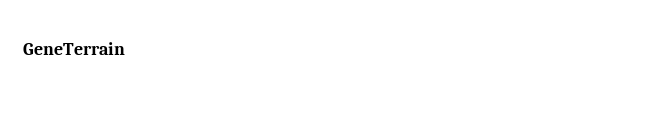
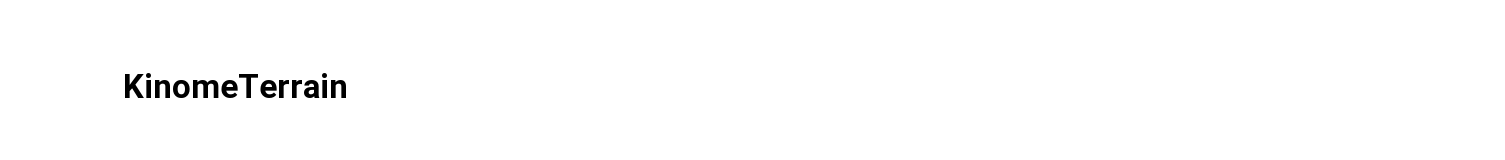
- GeneTerrain
+ KinomeTerrain

